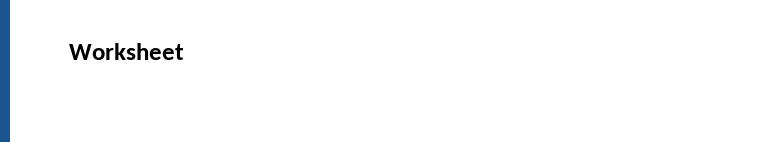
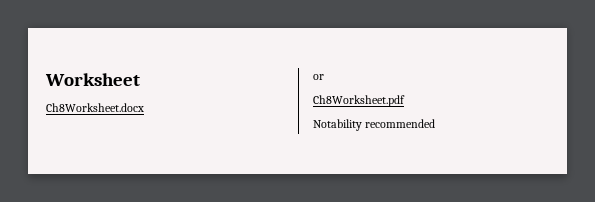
+ Ch8Worksheet.docx
+ or
+ Ch8Worksheet.pdf
+ Notability recommended

